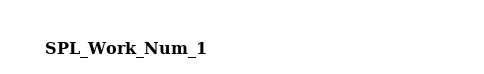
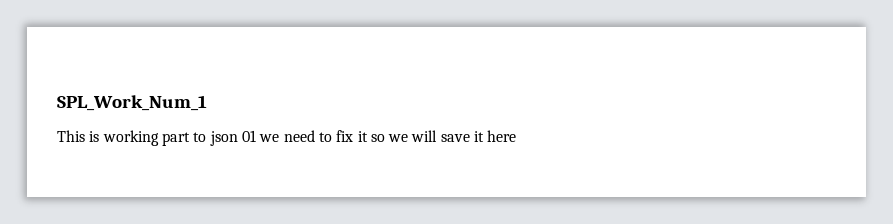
+ This is working part to json 01 we need to fix it so we will save it here

